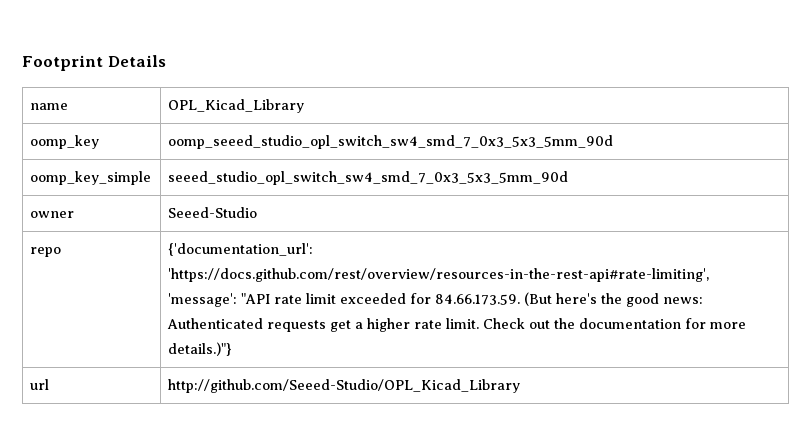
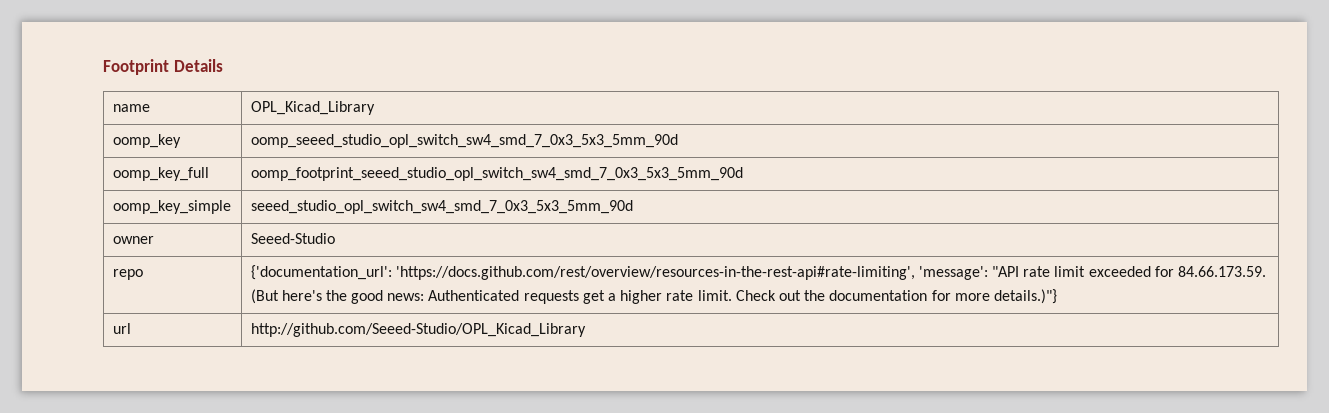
+ oomp_key_full | oomp_footprint_seeed_studio_opl_switch_sw4_smd_7_0x3_5x3_5mm_90d

